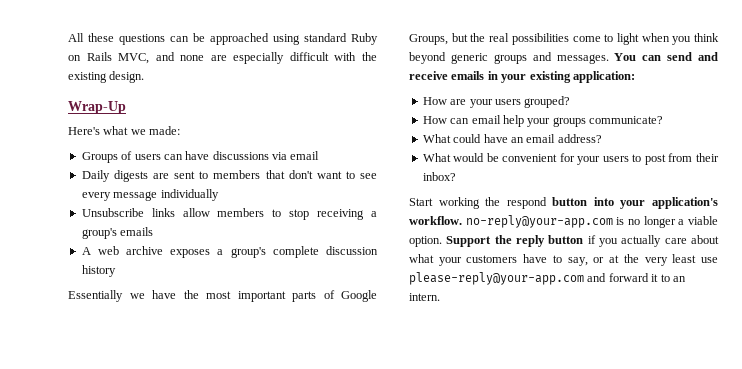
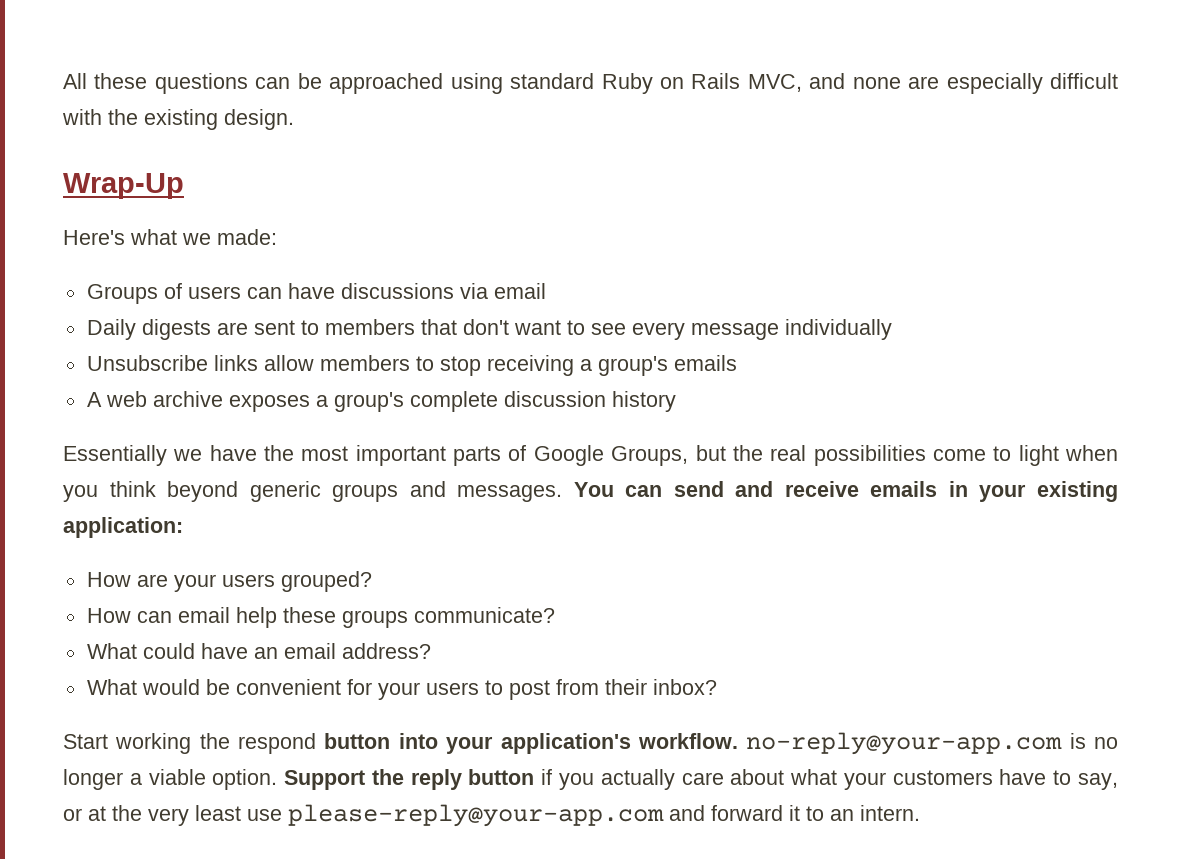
- How can email help your groups communicate?
+ How can email help these groups communicate?

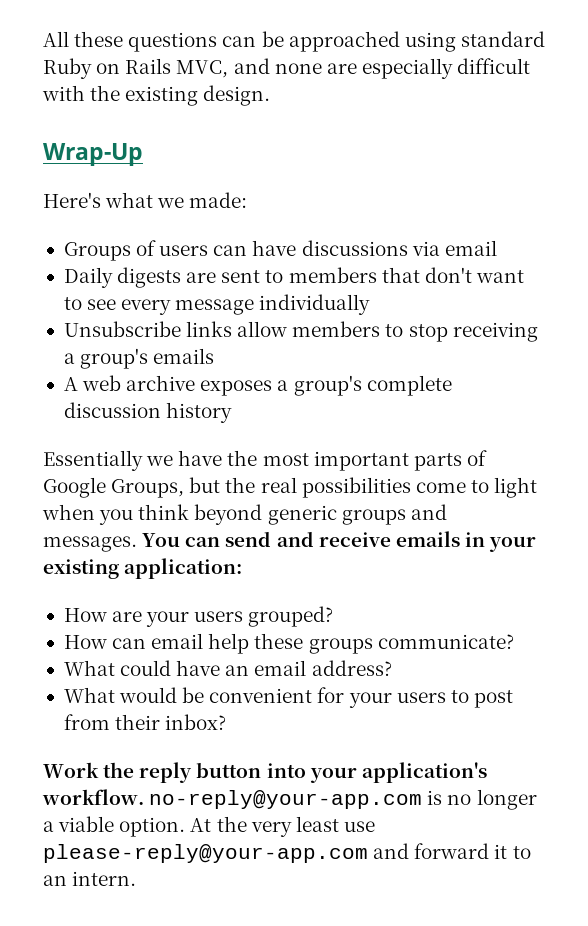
- Start working the respond button into your application's workflow. no-reply@your-app.com is no longer a viable option.
+ Work the reply button into your application's workflow. no-reply@your-app.com is no longer a viable option.
- Support the reply button if you actually care about what your customers have to say, or at the very least use please-reply@your-app.com and forward it to an intern.
+ At the very least use please-reply@your-app.com and forward it to an intern.

